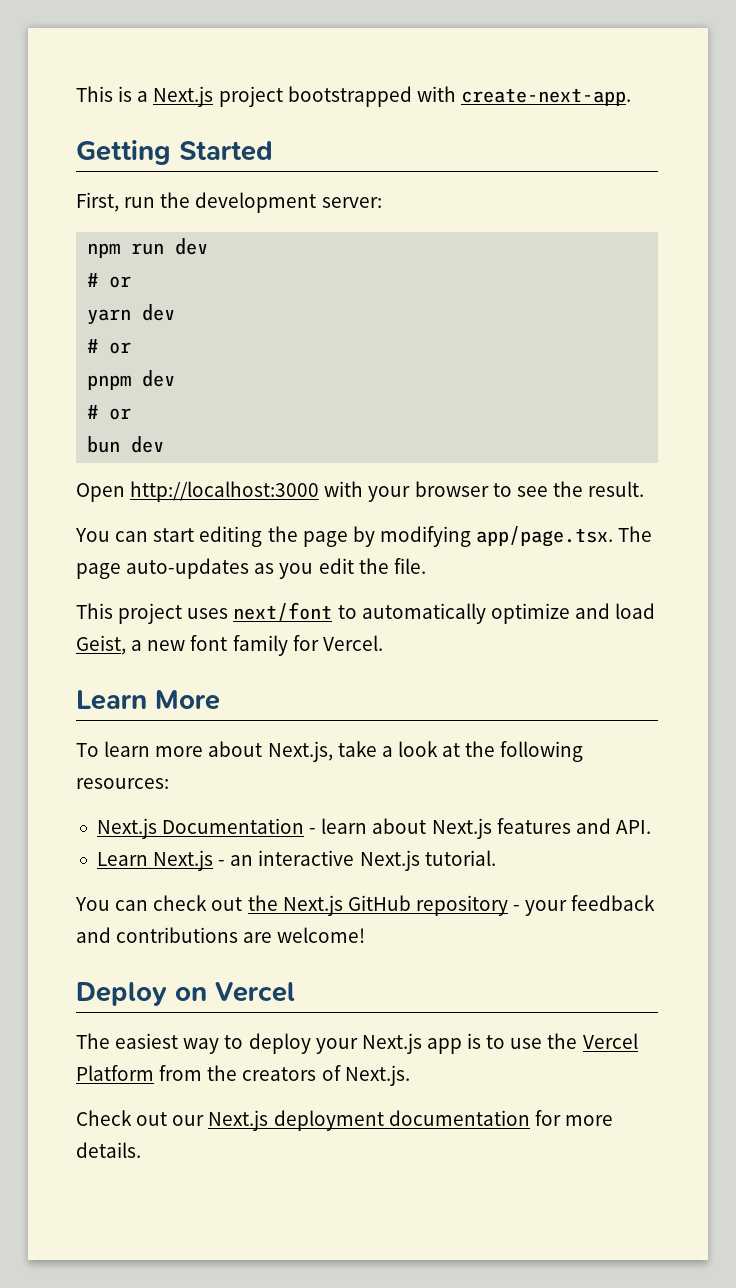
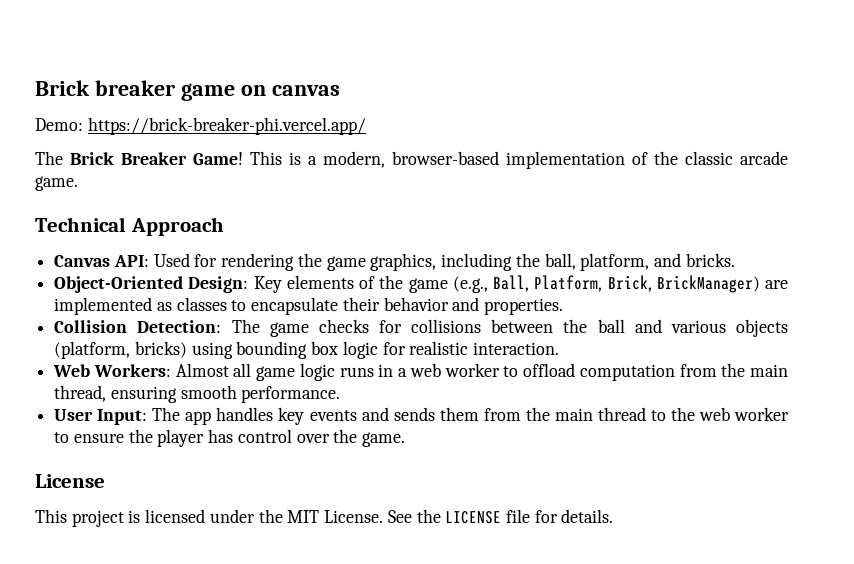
- This is a Next.js project bootstrapped with create-next-app.
- Getting Started
- First, run the development server:
- npm run dev
- # or
- yarn dev
- # or
- pnpm dev
- # or
- bun dev
- Open http://localhost:3000 with your browser to see the result.
- You can start editing the page by modifying app/page.tsx. The page auto-updates as you edit the file.
- This project uses next/font to automatically optimize and load Geist, a new font family for Vercel.
- Learn More
- To learn more about Next.js, take a look at the following resources:
- Next.js Documentation - learn about Next.js features and API.
- Learn Next.js - an interactive Next.js tutorial.
- You can check out the Next.js GitHub repository - your feedback and contributions are welcome!
- Deploy on Vercel
- The easiest way to deploy your Next.js app is to use the Vercel Platform from the creators of Next.js.
- Check out our Next.js deployment documentation for more details.
+ Brick breaker game on canvas
+ Demo: https://brick-breaker-phi.vercel.app/
+ The Brick Breaker Game! This is a modern, browser-based implementation of the classic arcade game.
+ Technical Approach
+ Canvas API: Used for rendering the game graphics, including the ball, platform, and bricks.
+ Object-Oriented Design: Key elements of the game (e.g., Ball, Platform, Brick, BrickManager) are implemented as classes to encapsulate their behavior and properties.
+ Collision Detection: The game checks for collisions between the ball and various objects (platform, bricks) using bounding box logic for realistic interaction.
+ Web Workers: Almost all game logic runs in a web worker to offload computation from the main thread, ensuring smooth performance.
+ User Input: The app handles key events and sends them from the main thread to the web worker to ensure the player has control over the game.
+ License
+ This project is licensed under the MIT License. See the LICENSE file for details.

